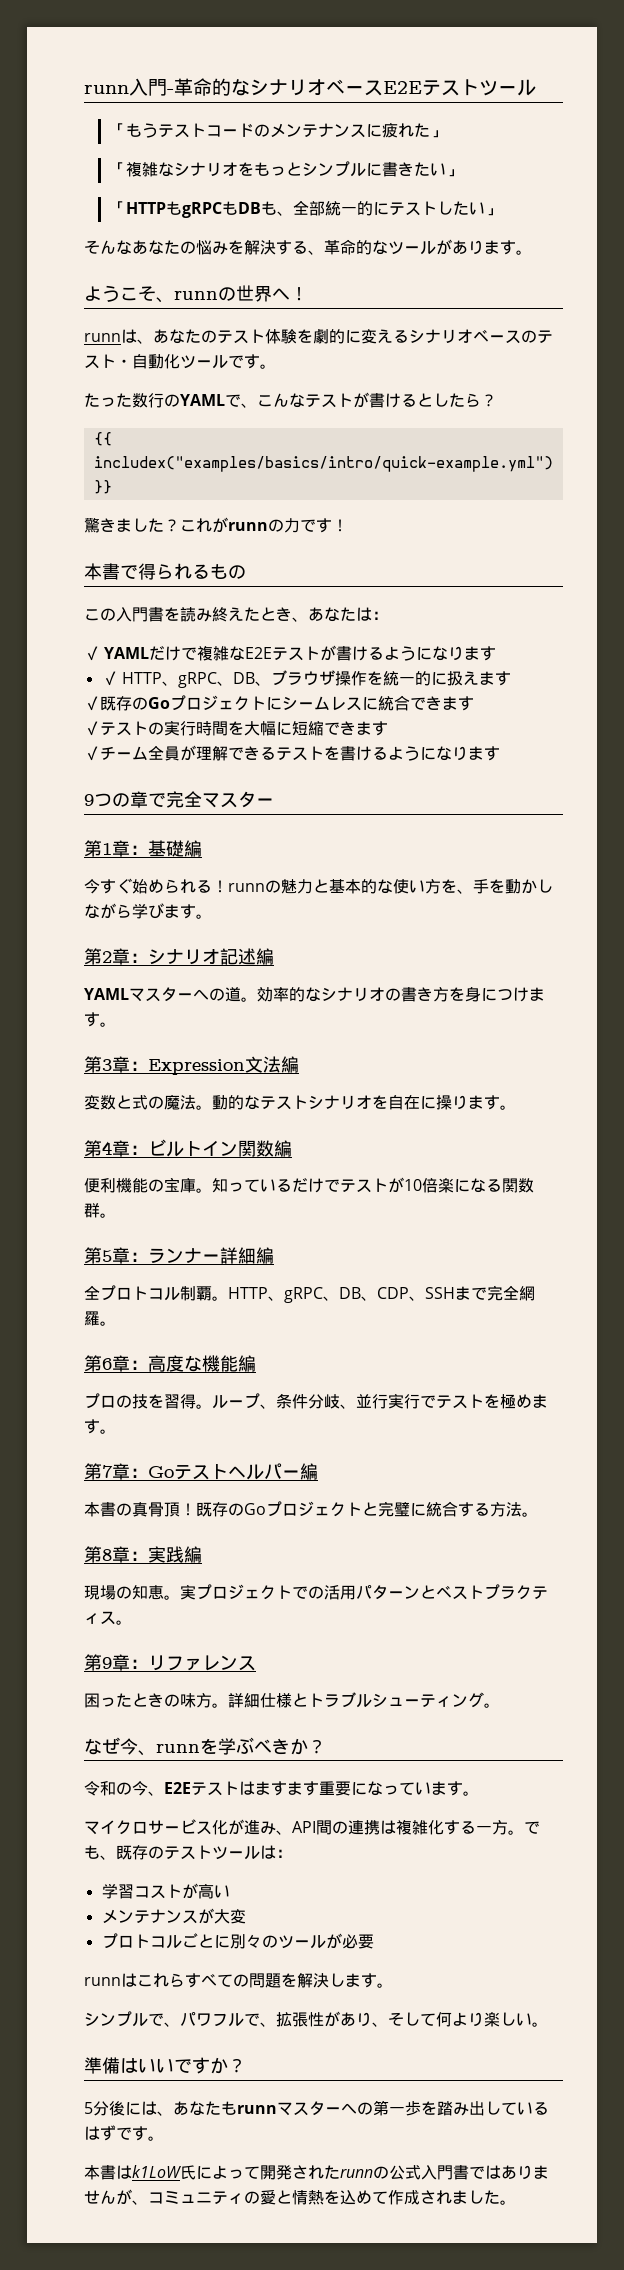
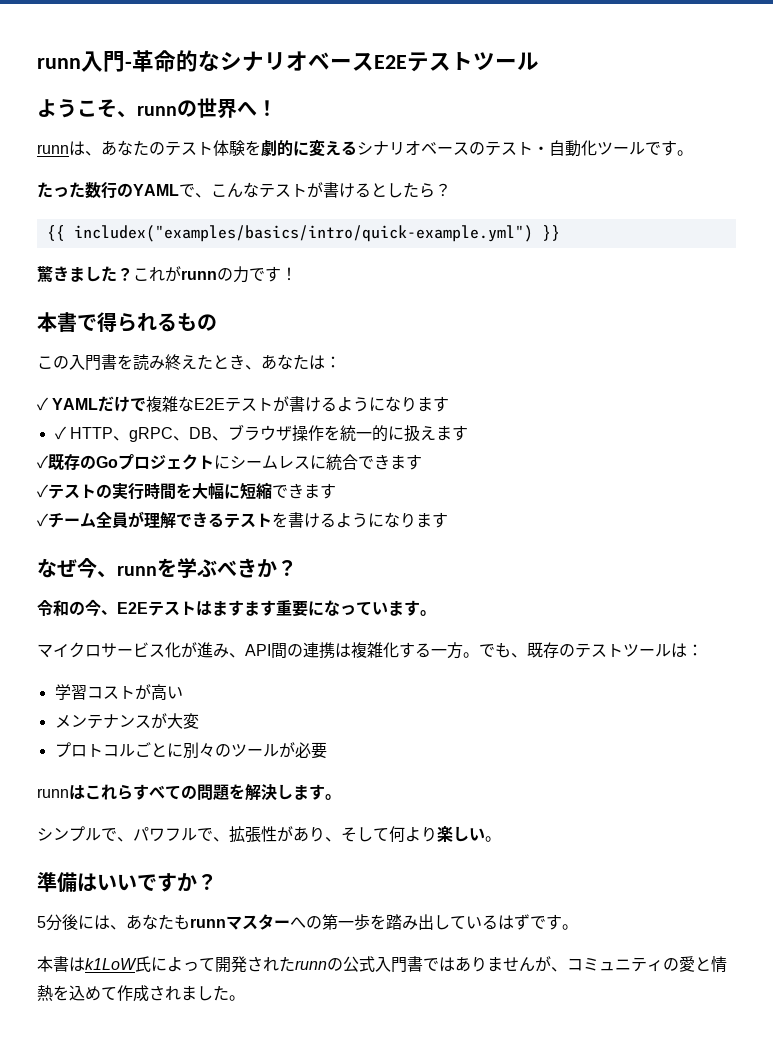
- 「もうテストコードのメンテナンスに疲れた」
- 「複雑なシナリオをもっとシンプルに書きたい」
- 「HTTPもgRPCもDBも、全部統一的にテストしたい」
- そんなあなたの悩みを解決する、革命的なツールがあります。
- 9つの章で完全マスター
- 第1章：基礎編
- 今すぐ始められる！runnの魅力と基本的な使い方を、手を動かしながら学びます。
- 第2章：シナリオ記述編
- YAMLマスターへの道。効率的なシナリオの書き方を身につけます。
- 第3章：Expression文法編
- 変数と式の魔法。動的なテストシナリオを自在に操ります。
- 第4章：ビルトイン関数編
- 便利機能の宝庫。知っているだけでテストが10倍楽になる関数群。
- 第5章：ランナー詳細編
- 全プロトコル制覇。HTTP、gRPC、DB、CDP、SSHまで完全網羅。
- 第6章：高度な機能編
- プロの技を習得。ループ、条件分岐、並行実行でテストを極めます。
- 第7章：Goテストヘルパー編
- 本書の真骨頂！既存のGoプロジェクトと完璧に統合する方法。
- 第8章：実践編
- 現場の知恵。実プロジェクトでの活用パターンとベストプラクティス。
- 第9章：リファレンス
- 困ったときの味方。詳細仕様とトラブルシューティング。

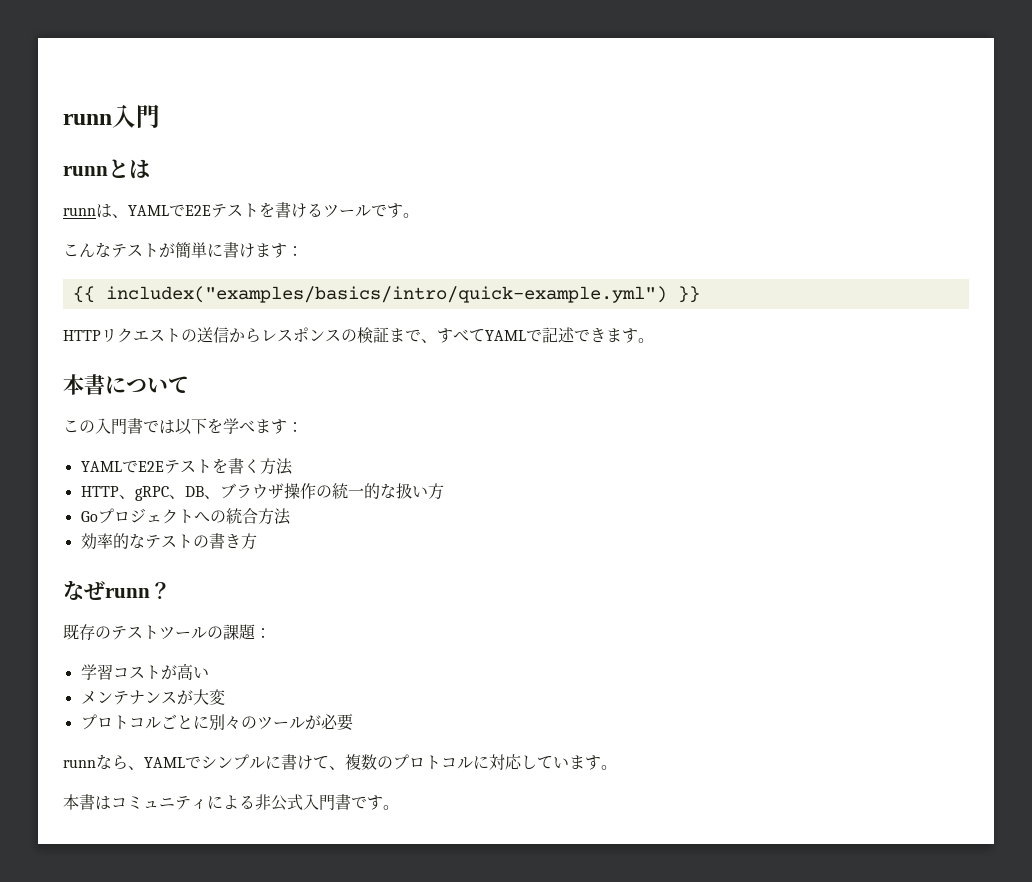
- runn入門-革命的なシナリオベースE2Eテストツール
- ようこそ、runnの世界へ！
- runnは、あなたのテスト体験を劇的に変えるシナリオベースのテスト・自動化ツールです。
- たった数行のYAMLで、こんなテストが書けるとしたら？
+ runn入門
+ runnとは
+ runnは、YAMLでE2Eテストを書けるツールです。
+ こんなテストが簡単に書けます：
  {{ includex("examples/basics/intro/quick-example.yml") }}
- 驚きました？これがrunnの力です！
- 本書で得られるもの
- この入門書を読み終えたとき、あなたは：
- ✓ YAMLだけで複雑なE2Eテストが書けるようになります
- ✓ HTTP、gRPC、DB、ブラウザ操作を統一的に扱えます
- ✓既存のGoプロジェクトにシームレスに統合できます
- ✓テストの実行時間を大幅に短縮できます
- ✓チーム全員が理解できるテストを書けるようになります
- なぜ今、runnを学ぶべきか？
- 令和の今、E2Eテストはますます重要になっています。
- マイクロサービス化が進み、API間の連携は複雑化する一方。でも、既存のテストツールは：
+ HTTPリクエストの送信からレスポンスの検証まで、すべてYAMLで記述できます。
+ 本書について
+ この入門書では以下を学べます：
+ YAMLでE2Eテストを書く方法
+ HTTP、gRPC、DB、ブラウザ操作の統一的な扱い方
+ Goプロジェクトへの統合方法
+ 効率的なテストの書き方
+ なぜrunn？
+ 既存のテストツールの課題：
- runnはこれらすべての問題を解決します。
- シンプルで、パワフルで、拡張性があり、そして何より楽しい。
- 準備はいいですか？
- 5分後には、あなたもrunnマスターへの第一歩を踏み出しているはずです。
- 本書はk1LoW氏によって開発されたrunnの公式入門書ではありませんが、コミュニティの愛と情熱を込めて作成されました。
+ runnなら、YAMLでシンプルに書けて、複数のプロトコルに対応しています。
+ 本書はコミュニティによる非公式入門書です。

